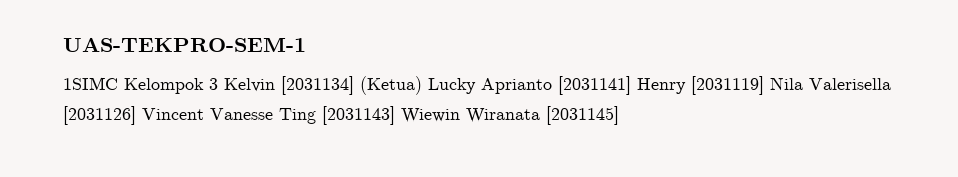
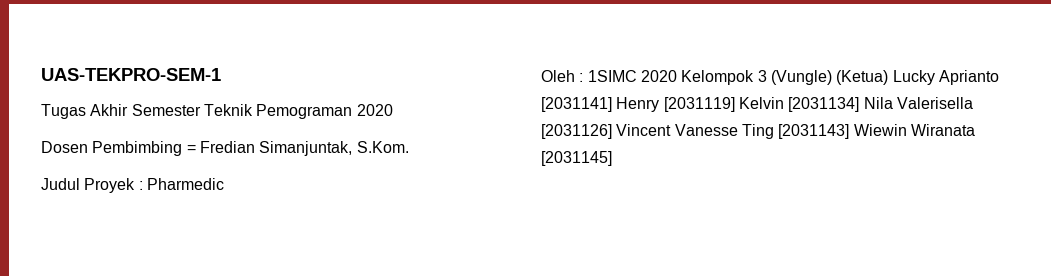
- 1SIMC Kelompok 3 Kelvin [2031134] (Ketua) Lucky Aprianto [2031141] Henry [2031119] Nila Valerisella [2031126] Vincent Vanesse Ting [2031143] Wiewin Wiranata [2031145]
+ Tugas Akhir Semester Teknik Pemograman 2020
+ Dosen Pembimbing = Fredian Simanjuntak, S.Kom.
+ Judul Proyek : Pharmedic
+ Oleh : 1SIMC 2020 Kelompok 3 (Vungle) (Ketua) Lucky Aprianto [2031141] Henry [2031119] Kelvin [2031134] Nila Valerisella [2031126] Vincent Vanesse Ting [2031143] Wiewin Wiranata [2031145]

